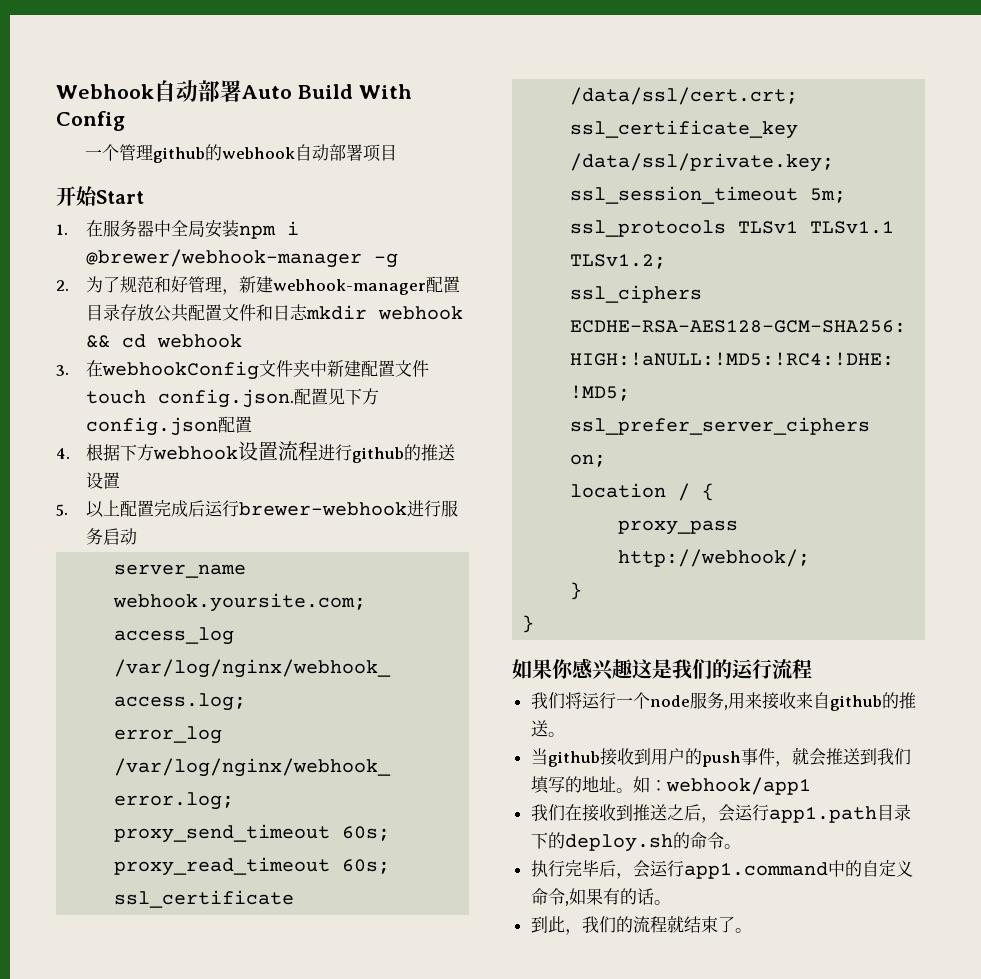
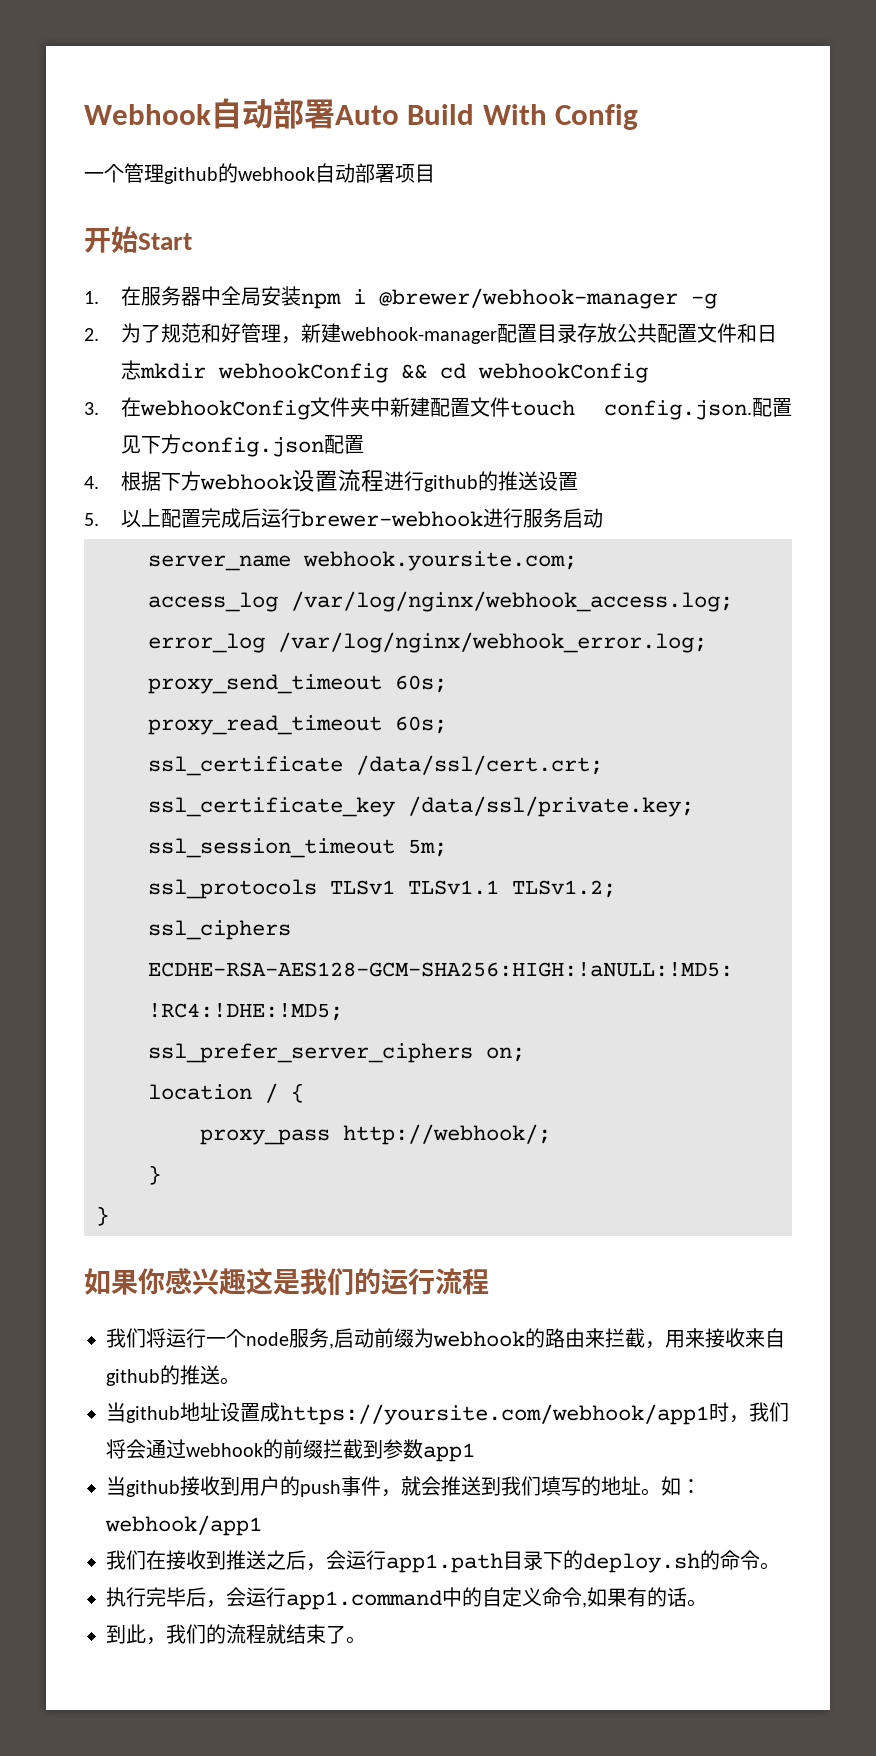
- 2.为了规范和好管理，新建webhook-manager配置目录存放公共配置文件和日志mkdir webhook && cd webhook
+ 2.为了规范和好管理，新建webhook-manager配置目录存放公共配置文件和日志mkdir webhookConfig && cd webhookConfig
- 我们将运行一个node服务,用来接收来自github的推送。
+ 我们将运行一个node服务,启动前缀为webhook的路由来拦截，用来接收来自github的推送。
+ 当github地址设置成https://yoursite.com/webhook/app1时，我们将会通过webhook的前缀拦截到参数app1

